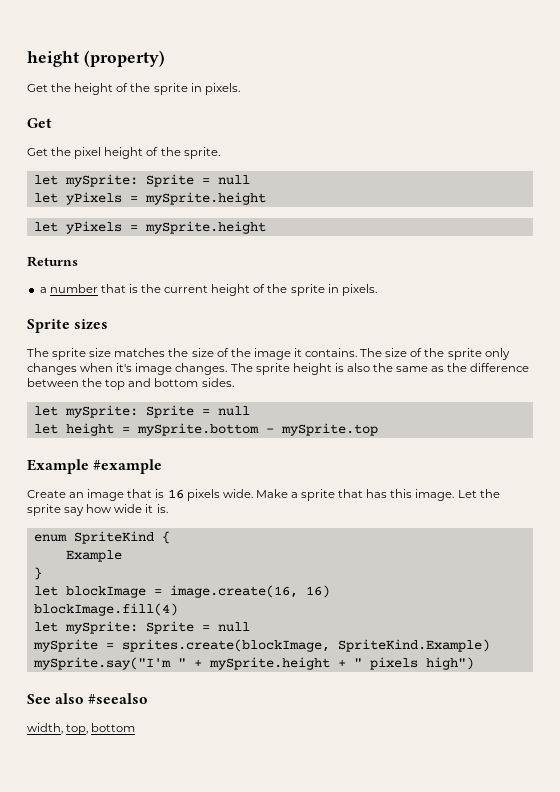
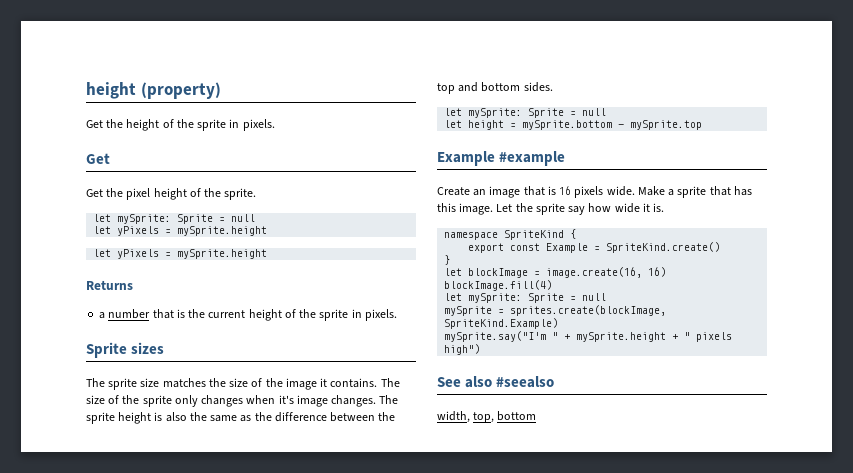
- enum SpriteKind {
- Example
+ namespace SpriteKind {
+ export const Example = SpriteKind.create()

